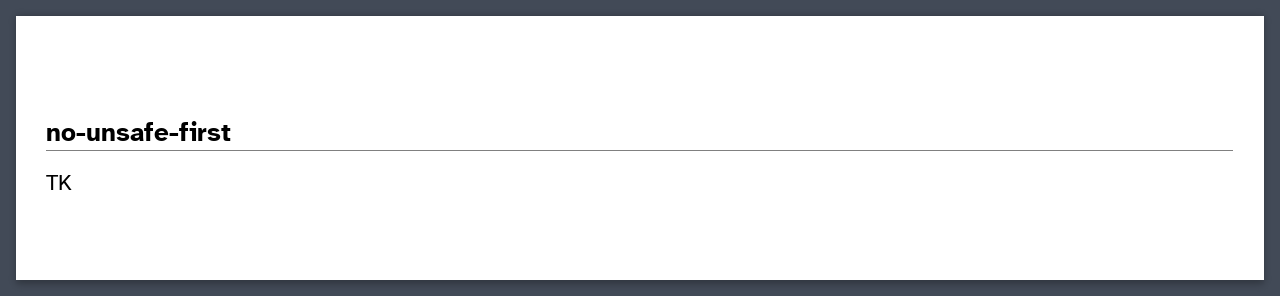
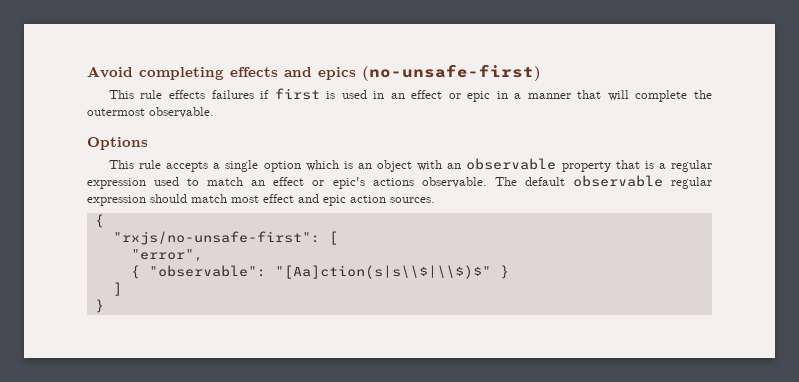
- no-unsafe-first
- TK
+ Avoid completing effects and epics (no-unsafe-first)
+ This rule effects failures if first is used in an effect or epic in a manner that will complete the outermost observable.
+ Options
+ This rule accepts a single option which is an object with an observable property that is a regular expression used to match an effect or epic's actions observable. The default observable regular expression should match most effect and epic action sources.
+ {
+ "rxjs/no-unsafe-first": [
+ "error",
+ { "observable": "[Aa]ction(s|s\\$|\\$)$" }
+ ]
+ }

